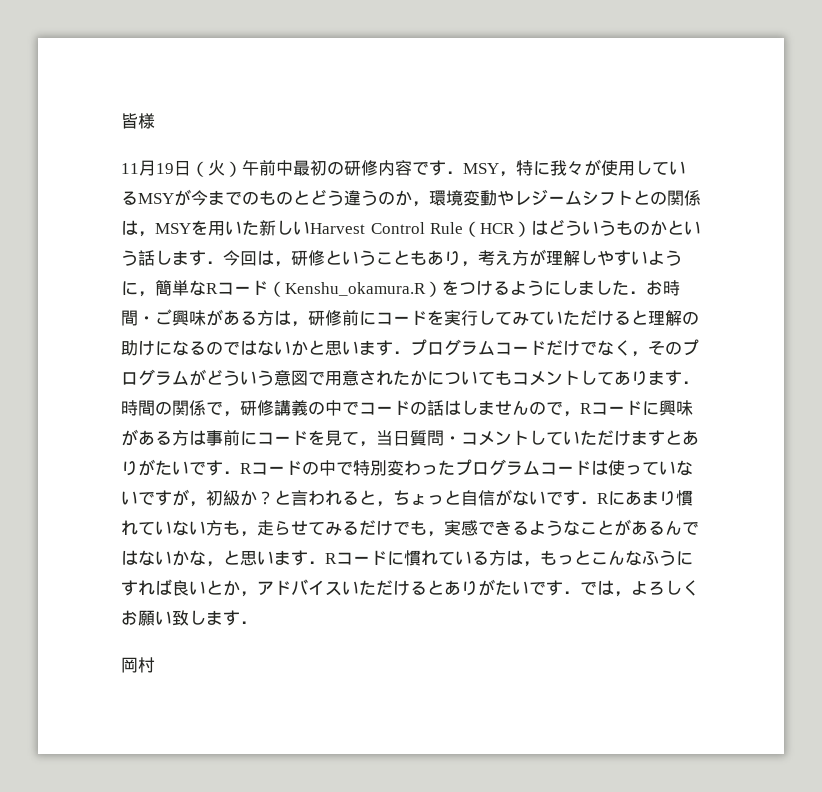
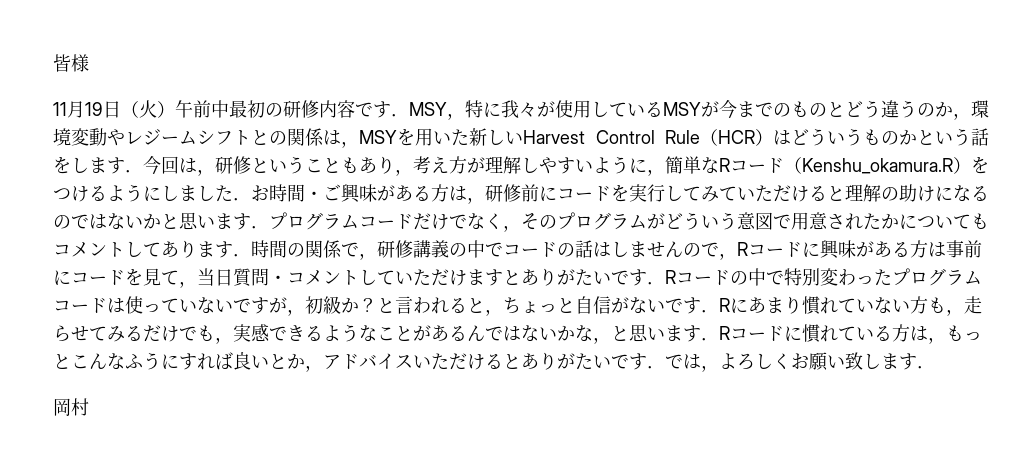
- 11月19日（火）午前中最初の研修内容です．MSY，特に我々が使用しているMSYが今までのものとどう違うのか，環境変動やレジームシフトとの関係は，MSYを用いた新しいHarvest Control Rule（HCR）はどういうものかという話します．今回は，研修ということもあり，考え方が理解しやすいように，簡単なRコード（Kenshu_okamura.R）をつけるようにしました．お時間・ご興味がある方は，研修前にコードを実行してみていただけると理解の助けになるのではないかと思います．プログラムコードだけでなく，そのプログラムがどういう意図で用意されたかについてもコメントしてあります．時間の関係で，研修講義の中でコードの話はしませんので，Rコードに興味がある方は事前にコードを見て，当日質問・コメントしていただけますとありがたいです．Rコードの中で特別変わったプログラムコードは使っていないですが，初級か？
+ 11月19日（火）午前中最初の研修内容です．MSY，特に我々が使用しているMSYが今までのものとどう違うのか，環境変動やレジームシフトとの関係は，MSYを用いた新しいHarvest Control Rule（HCR）はどういうものかという話をします．今回は，研修ということもあり，考え方が理解しやすいように，簡単なRコード（Kenshu_okamura.R）をつけるようにしました．お時間・ご興味がある方は，研修前にコードを実行してみていただけると理解の助けになるのではないかと思います．プログラムコードだけでなく，そのプログラムがどういう意図で用意されたかについてもコメントしてあります．時間の関係で，研修講義の中でコードの話はしませんので，Rコードに興味がある方は事前にコードを見て，当日質問・コメントしていただけますとありがたいです．Rコードの中で特別変わったプログラムコードは使っていないですが，初級か？

